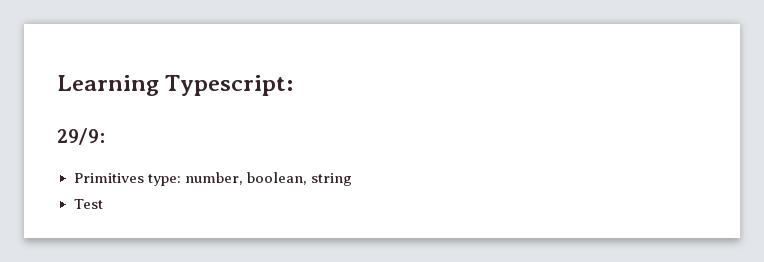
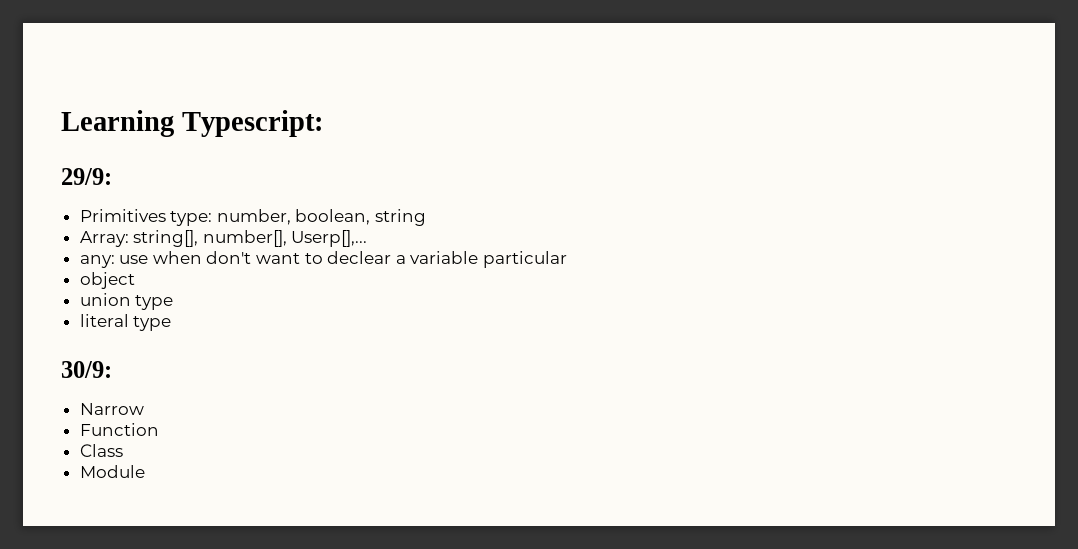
- Test
+ Array: string[], number[], Userp[],...
+ any: use when don't want to declear a variable particular
+ object
+ union type
+ literal type
+ 30/9:
+ Narrow
+ Function
+ Class
+ Module

